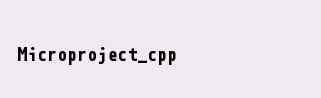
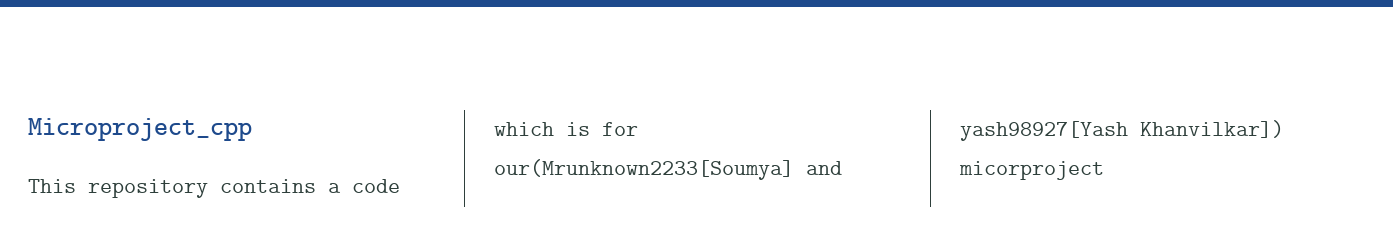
+ This repository contains a code which is for our(Mrunknown2233[Soumya] and yash98927[Yash Khanvilkar]) micorproject

